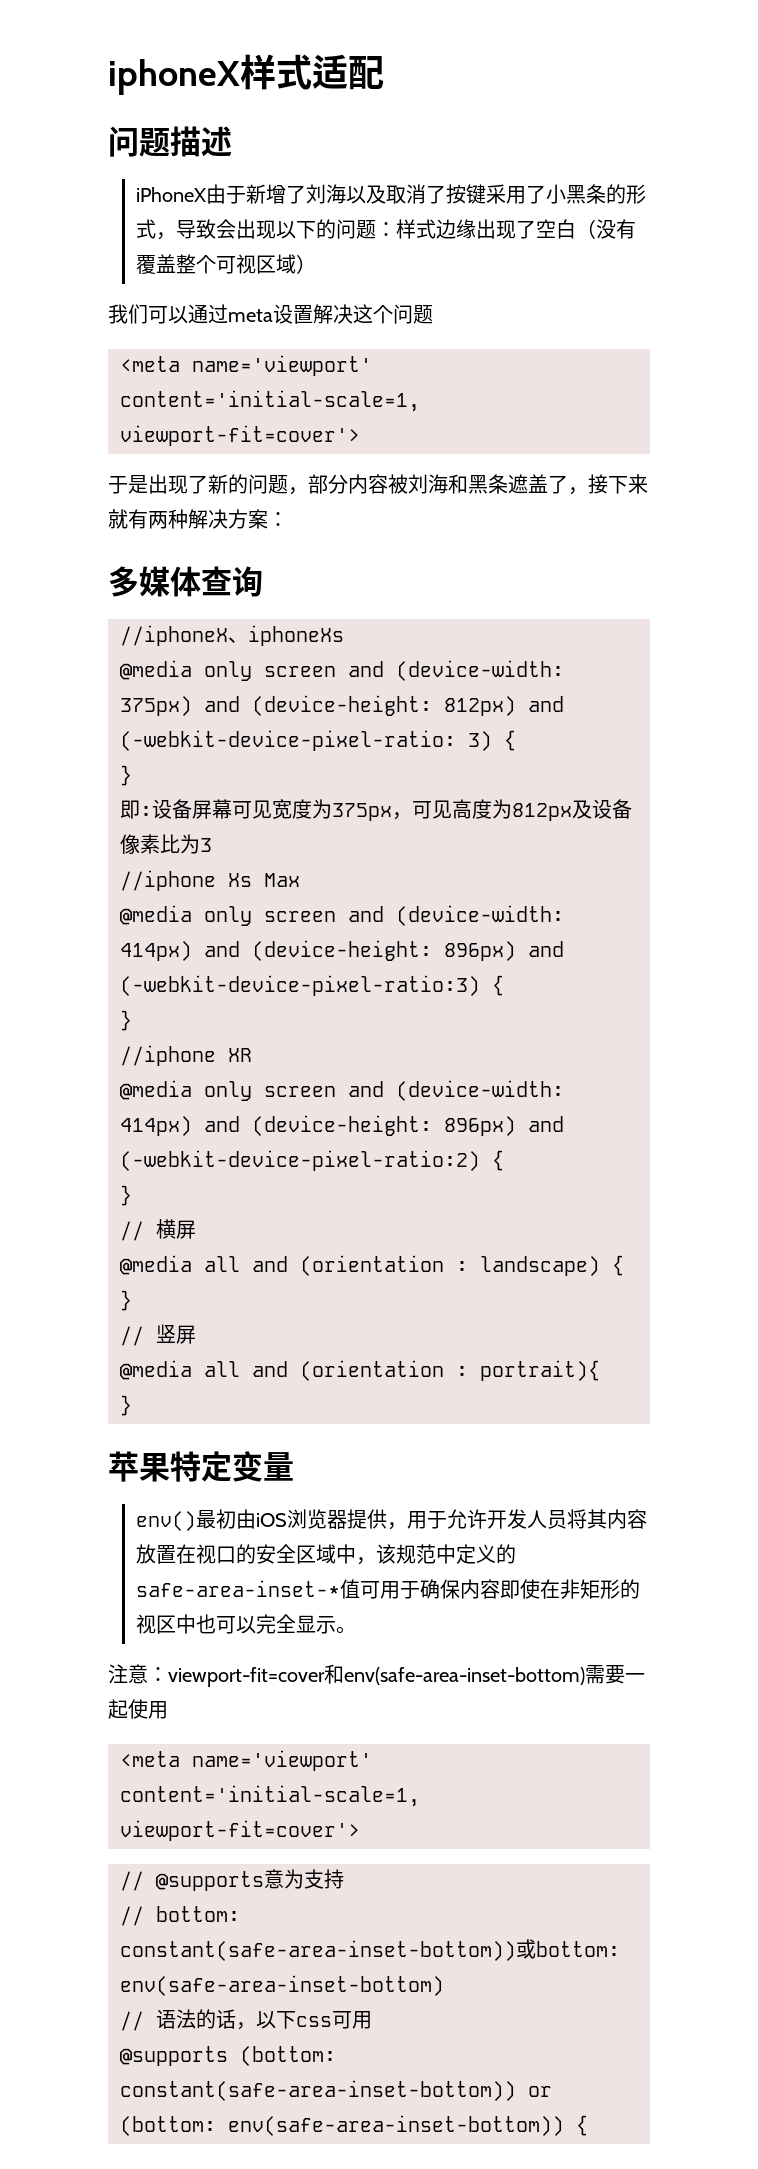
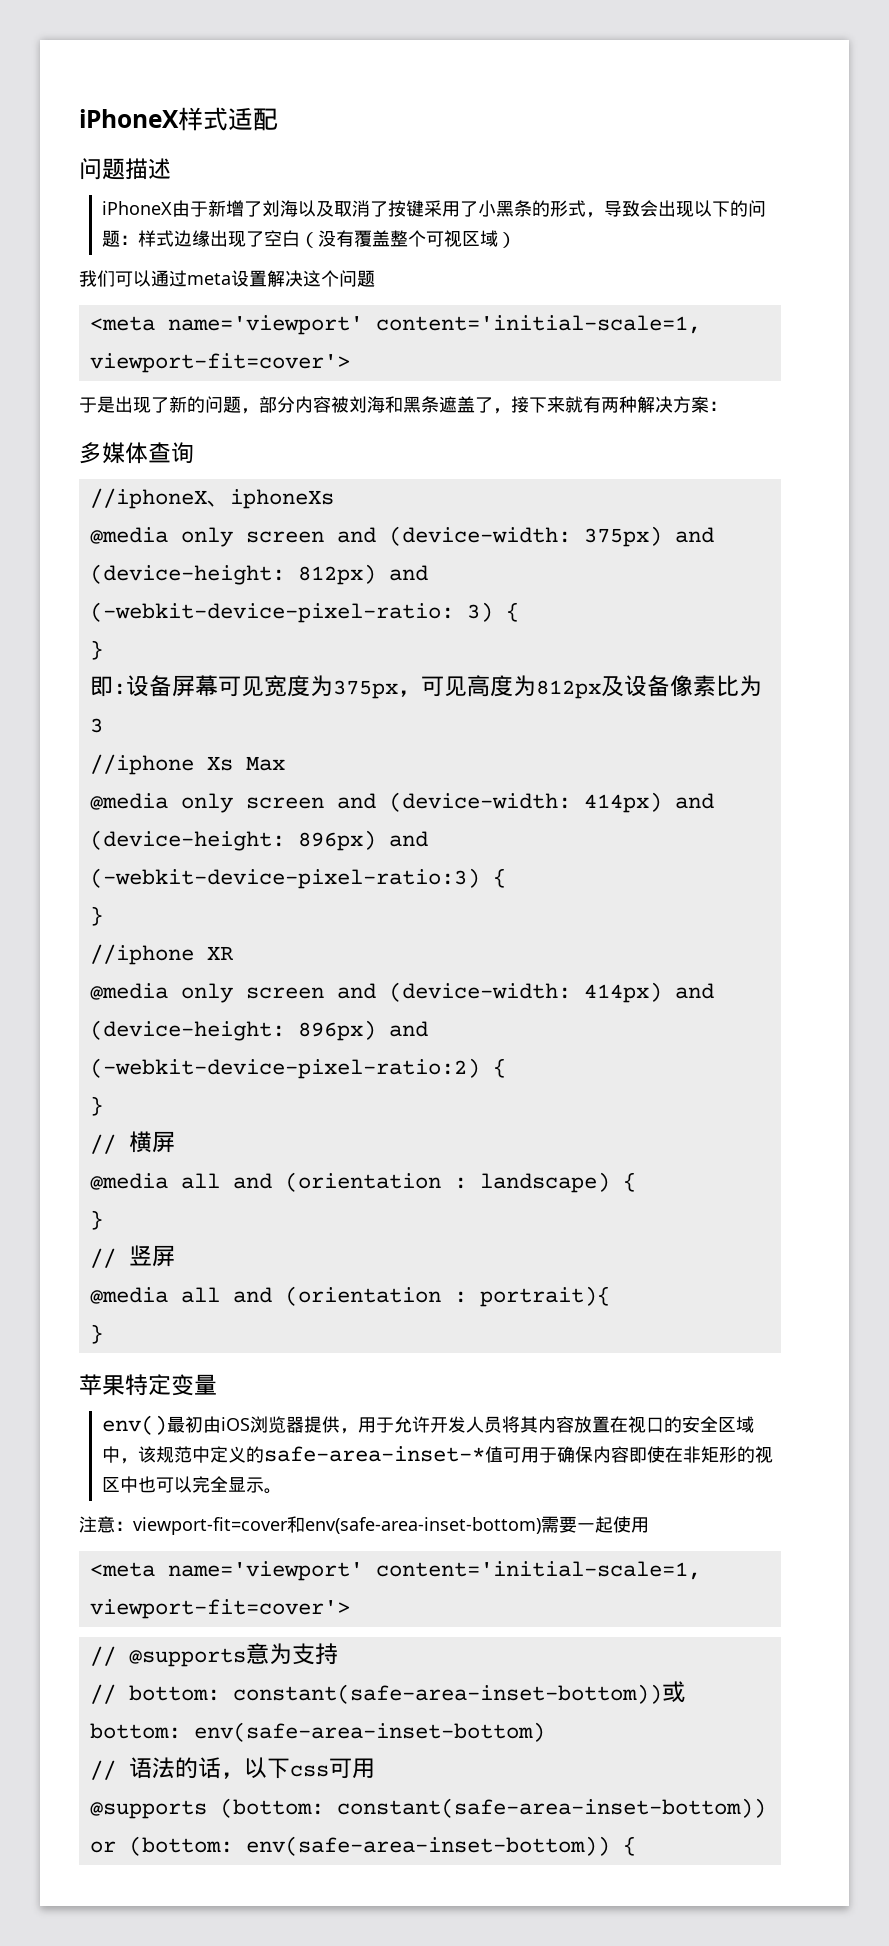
- iphoneX样式适配
+ iPhoneX样式适配

